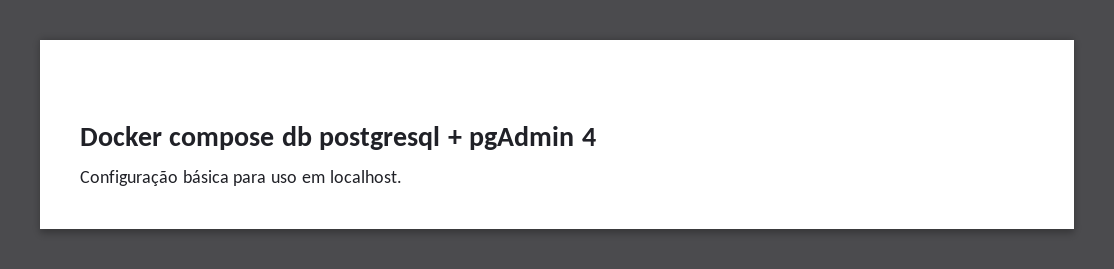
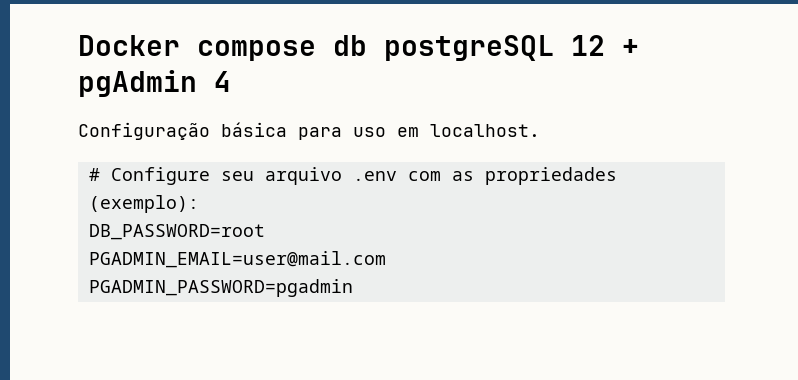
- Docker compose db postgresql + pgAdmin 4
+ Docker compose db postgreSQL 12 + pgAdmin 4
+ # Configure seu arquivo .env com as propriedades (exemplo):
+ DB_PASSWORD=root
+ PGADMIN_EMAIL=user@mail.com
+ PGADMIN_PASSWORD=pgadmin

